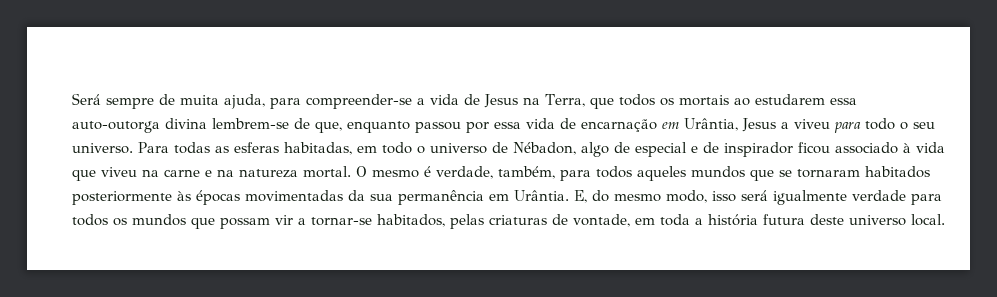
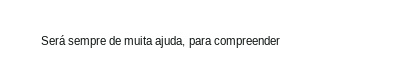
- Será sempre de muita ajuda, para compreender-se a vida de Jesus na Terra, que todos os mortais ao estudarem essa auto-outorga divina lembrem-se de que, enquanto passou por essa vida de encarnação em Urântia, Jesus a viveu para todo o seu universo. Para todas as esferas habitadas, em todo o universo de Nébadon, algo de especial e de inspirador ficou associado à vida que viveu na carne e na natureza mortal. O mesmo é verdade, também, para todos aqueles mundos que se tornaram habitados posteriormente às épocas movimentadas da sua permanência em Urântia. E, do mesmo modo, isso será igualmente verdade para todos os mundos que possam vir a tornar-se habitados, pelas criaturas de vontade, em toda a história futura deste universo local.
+ Será sempre de muita ajuda, para compreender

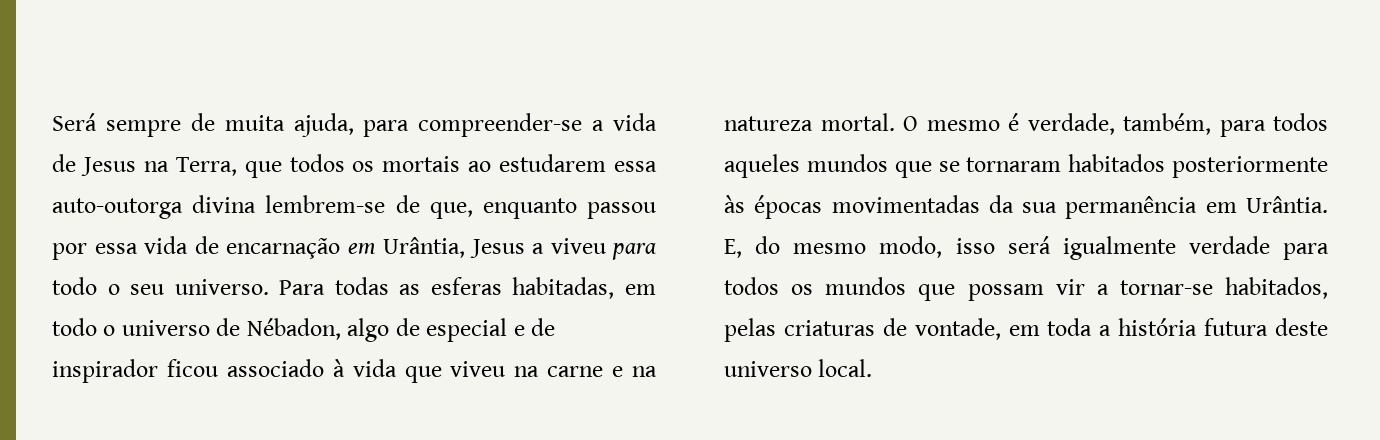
- Será sempre de muita ajuda, para compreender
+ Será sempre de muita ajuda, para compreender-se a vida de Jesus na Terra, que todos os mortais ao estudarem essa auto-outorga divina lembrem-se de que, enquanto passou por essa vida de encarnação em Urântia, Jesus a viveu para todo o seu universo. Para todas as esferas habitadas, em todo o universo de Nébadon, algo de especial e de inspirador ficou associado à vida que viveu na carne e na natureza mortal. O mesmo é verdade, também, para todos aqueles mundos que se tornaram habitados posteriormente às épocas movimentadas da sua permanência em Urântia. E, do mesmo modo, isso será igualmente verdade para todos os mundos que possam vir a tornar-se habitados, pelas criaturas de vontade, em toda a história futura deste universo local.

